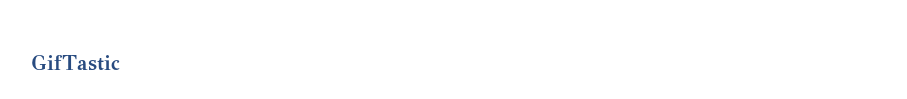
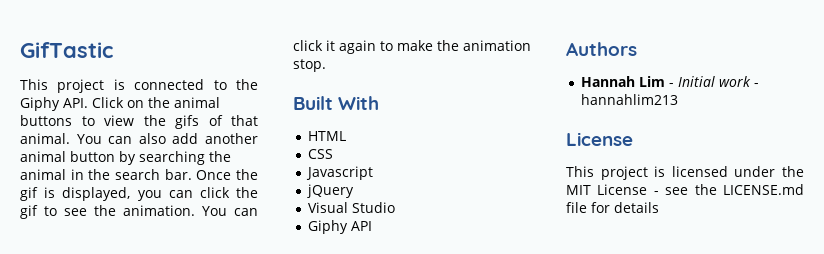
+ This project is connected to the Giphy API. Click on the animal buttons to view the gifs of that animal. You can also add another animal button by searching the animal in the search bar. Once the gif is displayed, you can click the gif to see the animation. You can click it again to make the animation stop.
+ Built With
+ HTML
+ CSS
+ Javascript
+ jQuery
+ Visual Studio
+ Giphy API
+ Authors
+ Hannah Lim - Initial work - hannahlim213
+ License
+ This project is licensed under the MIT License - see the LICENSE.md file for details

